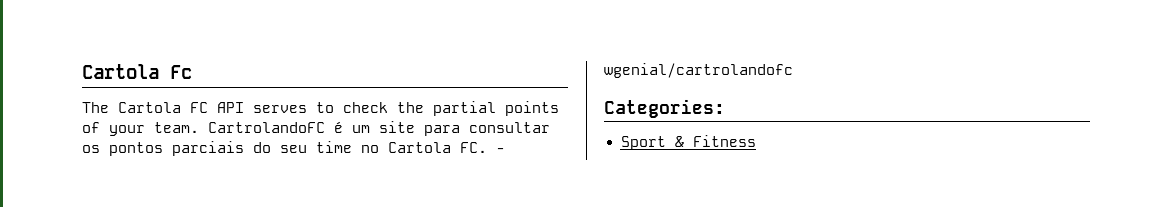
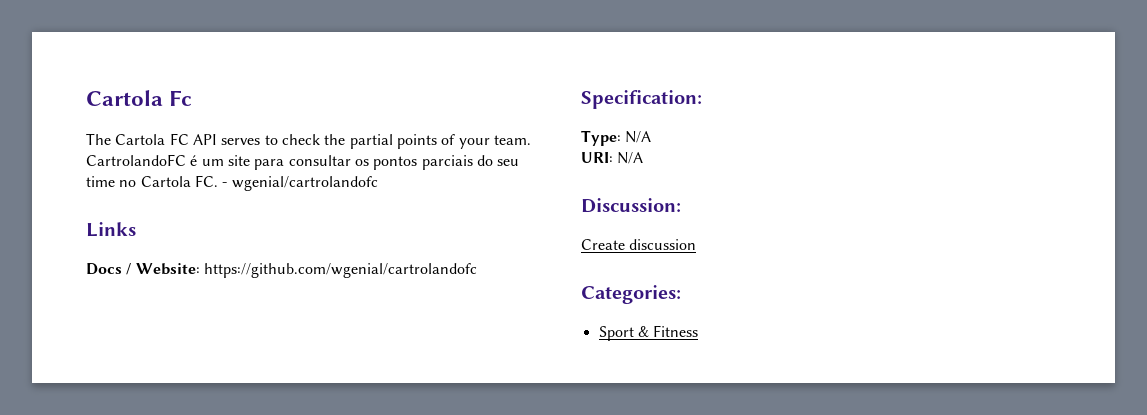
+ Links
+ Docs / Website: https://github.com/wgenial/cartrolandofc
+ Specification:
+ Type: N/A
+ URI: N/A
+ Discussion:
+ Create discussion

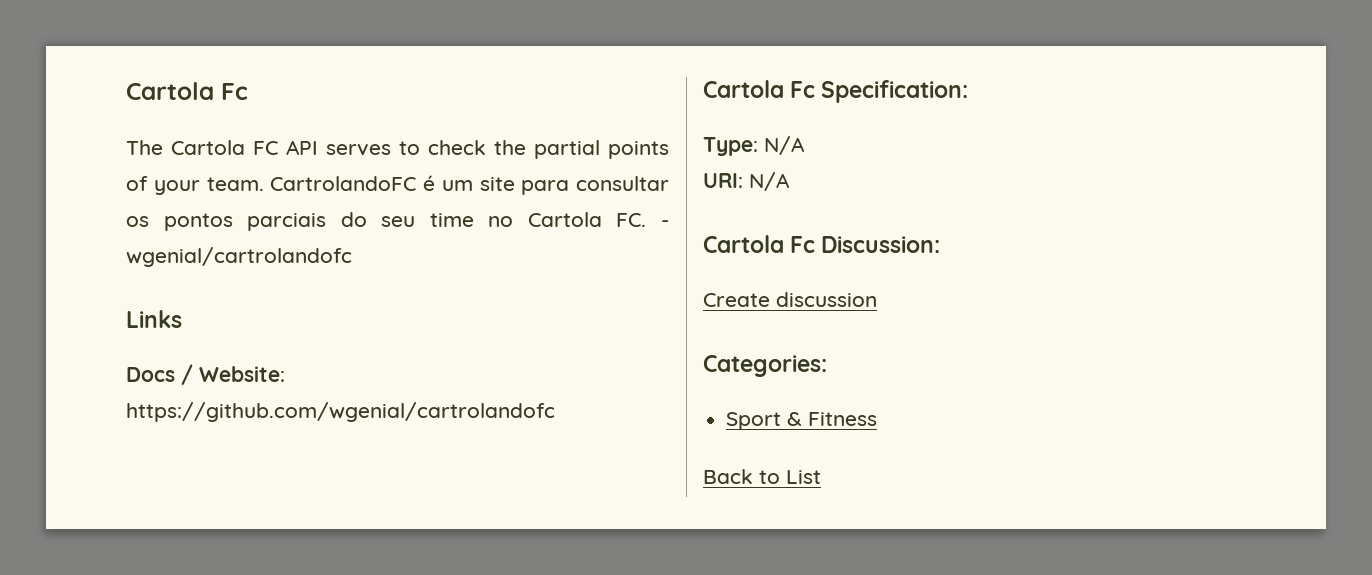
- Specification:
+ Cartola Fc Specification:
- Discussion:
+ Cartola Fc Discussion:
+ Back to List

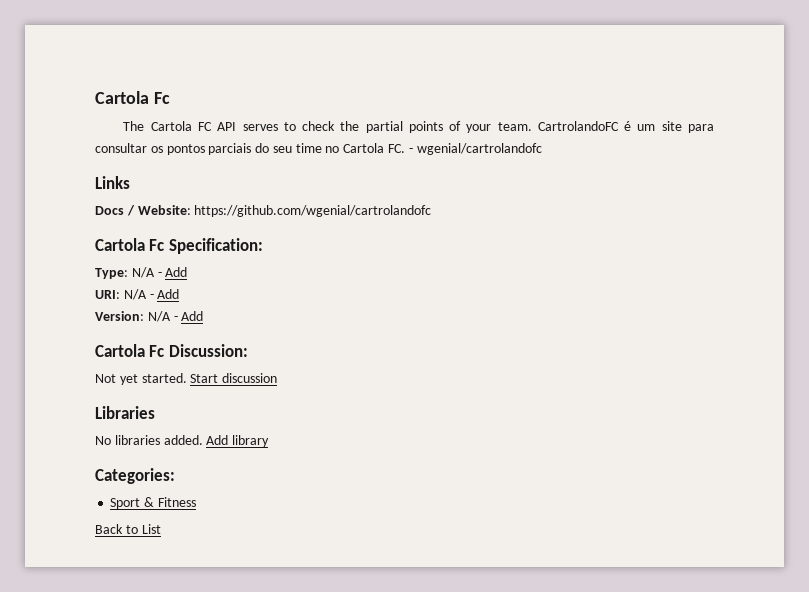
- Type: N/A
+ Type: N/A - Add
- URI: N/A
+ URI: N/A - Add
+ Version: N/A - Add
  Cartola Fc Discussion:
- Create discussion
+ Not yet started. Start discussion
+ Libraries
+ No libraries added. Add library

